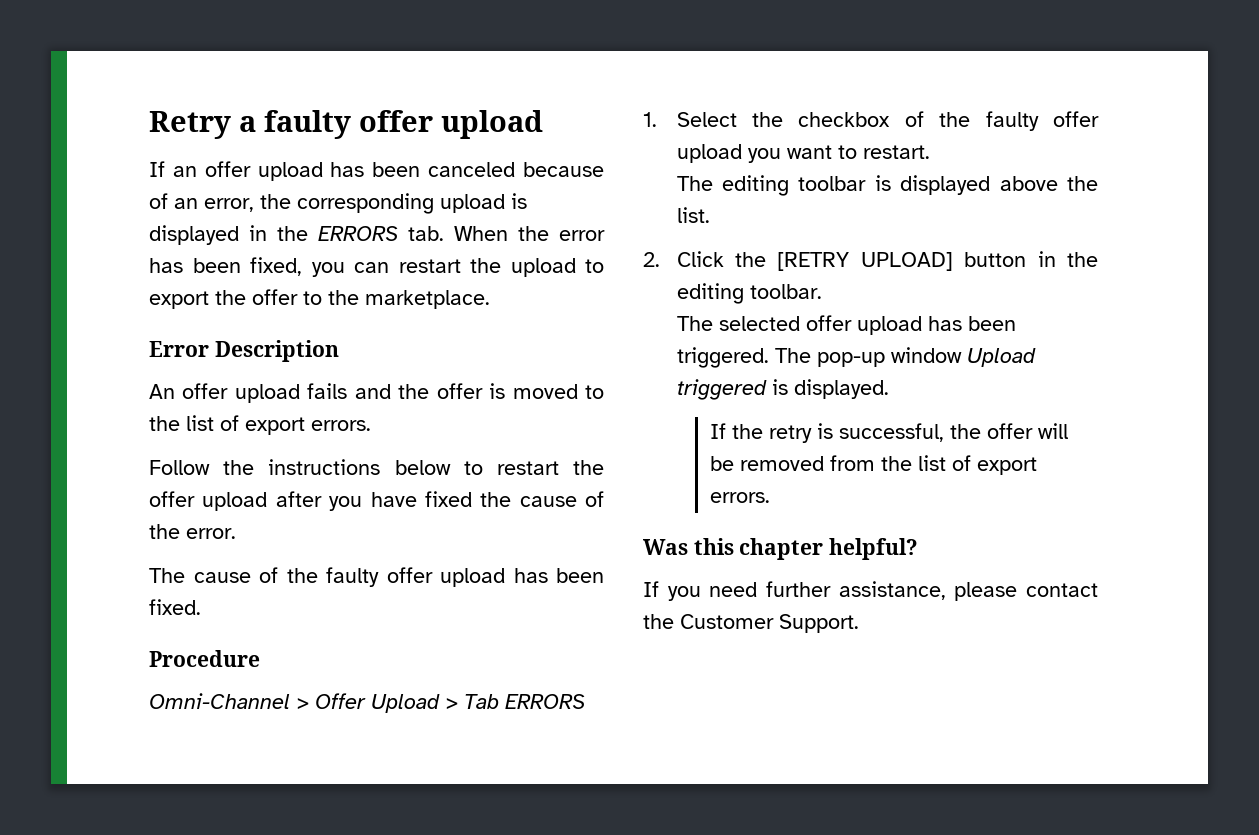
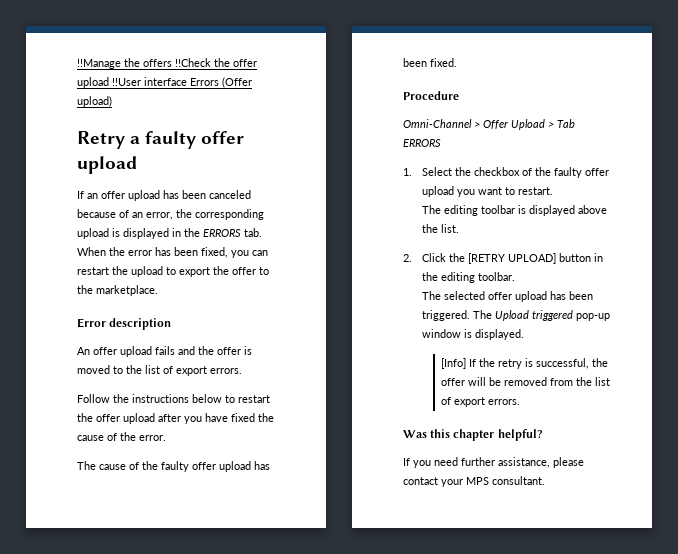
+ !!Manage the offers !!Check the offer upload !!User interface Errors (Offer upload)
- Error Description
+ Error description
- The pop-up window Upload triggered is displayed.
+ The Upload triggered pop-up window is displayed.
- If the retry is successful, the offer will be removed from the list of export errors.
+ [Info] If the retry is successful, the offer will be removed from the list of export errors.
- If you need further assistance, please contact the Customer Support.
+ If you need further assistance, please contact your MPS consultant.

